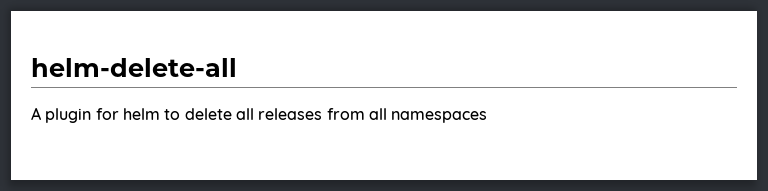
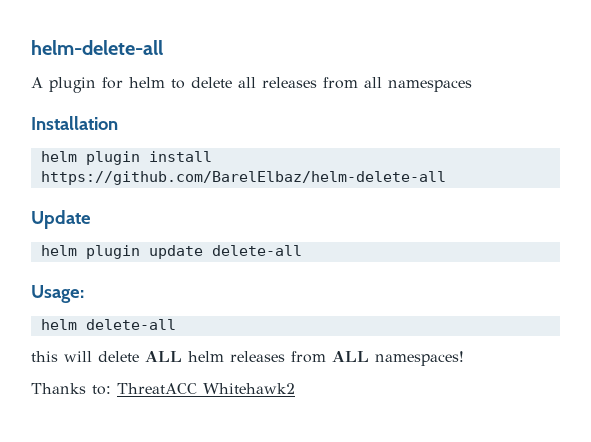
+ Installation
+ helm plugin install https://github.com/BarelElbaz/helm-delete-all
+ Update
+ helm plugin update delete-all
+ Usage:
+ helm delete-all
+ this will delete ALL helm releases from ALL namespaces!
+ Thanks to: ThreatACC Whitehawk2

